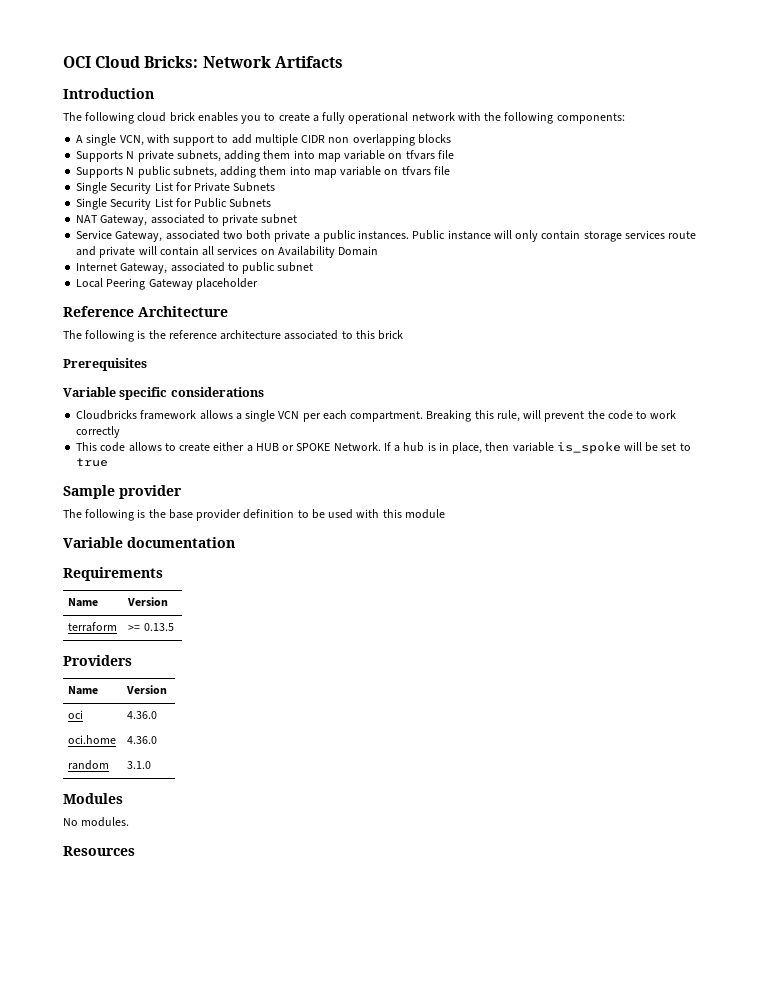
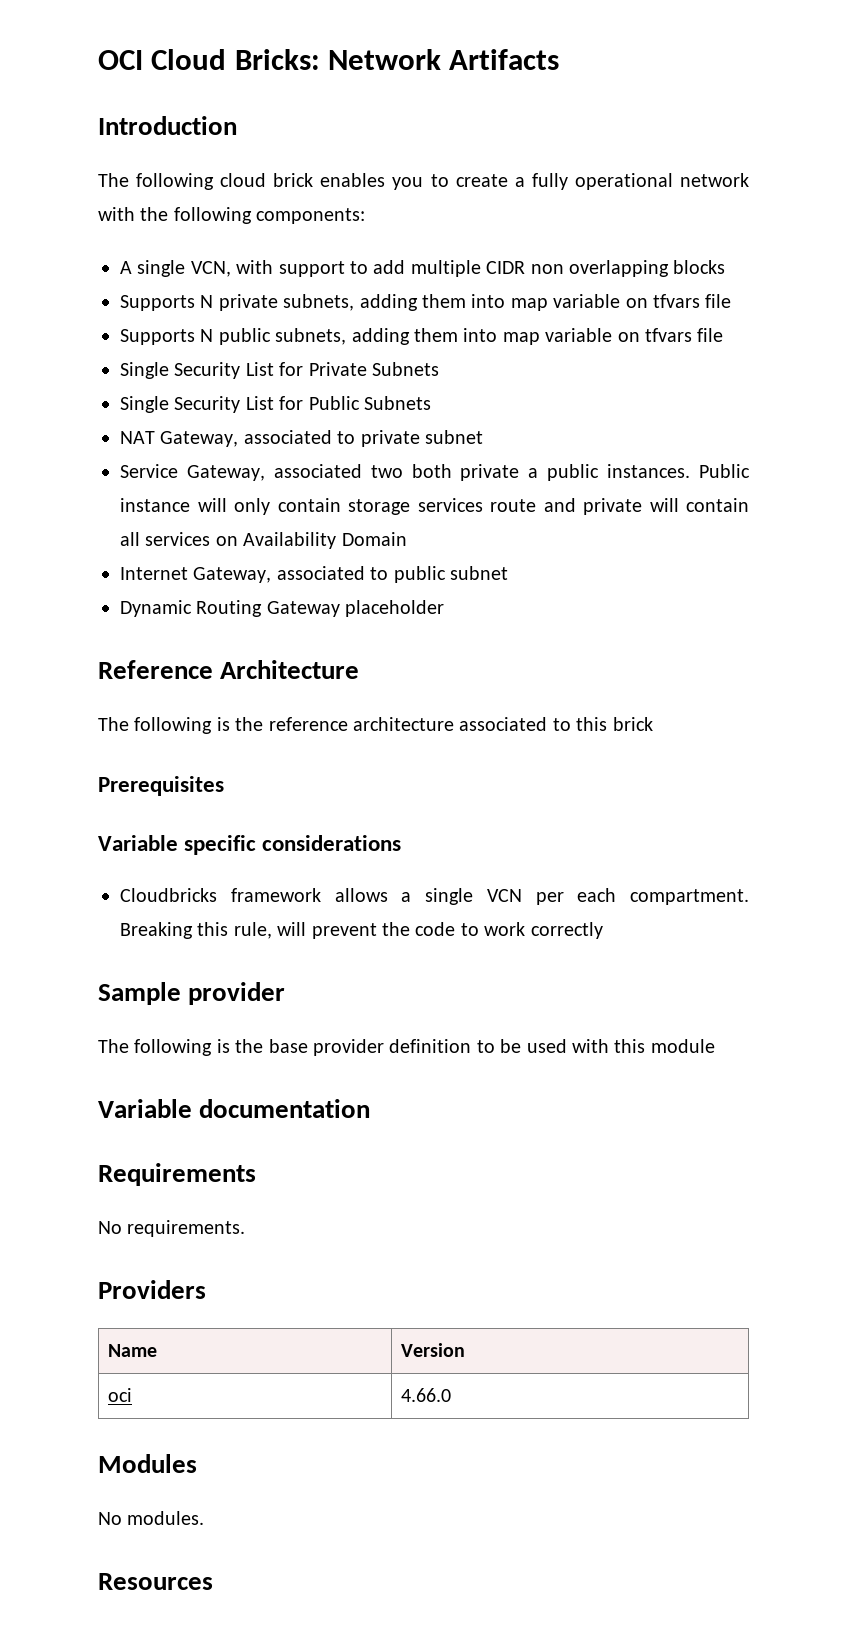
- Local Peering Gateway placeholder
+ Dynamic Routing Gateway placeholder
- This code allows to create either a HUB or SPOKE Network. If a hub is in place, then variable is_spoke will be set to true
  Requirements
- Name | Version
- terraform | >= 0.13.5
+ No requirements.
- oci | 4.36.0
- oci.home | 4.36.0
- random | 3.1.0
+ oci | 4.66.0

